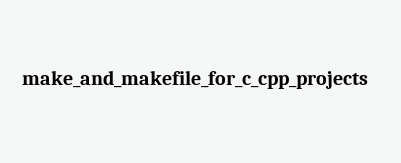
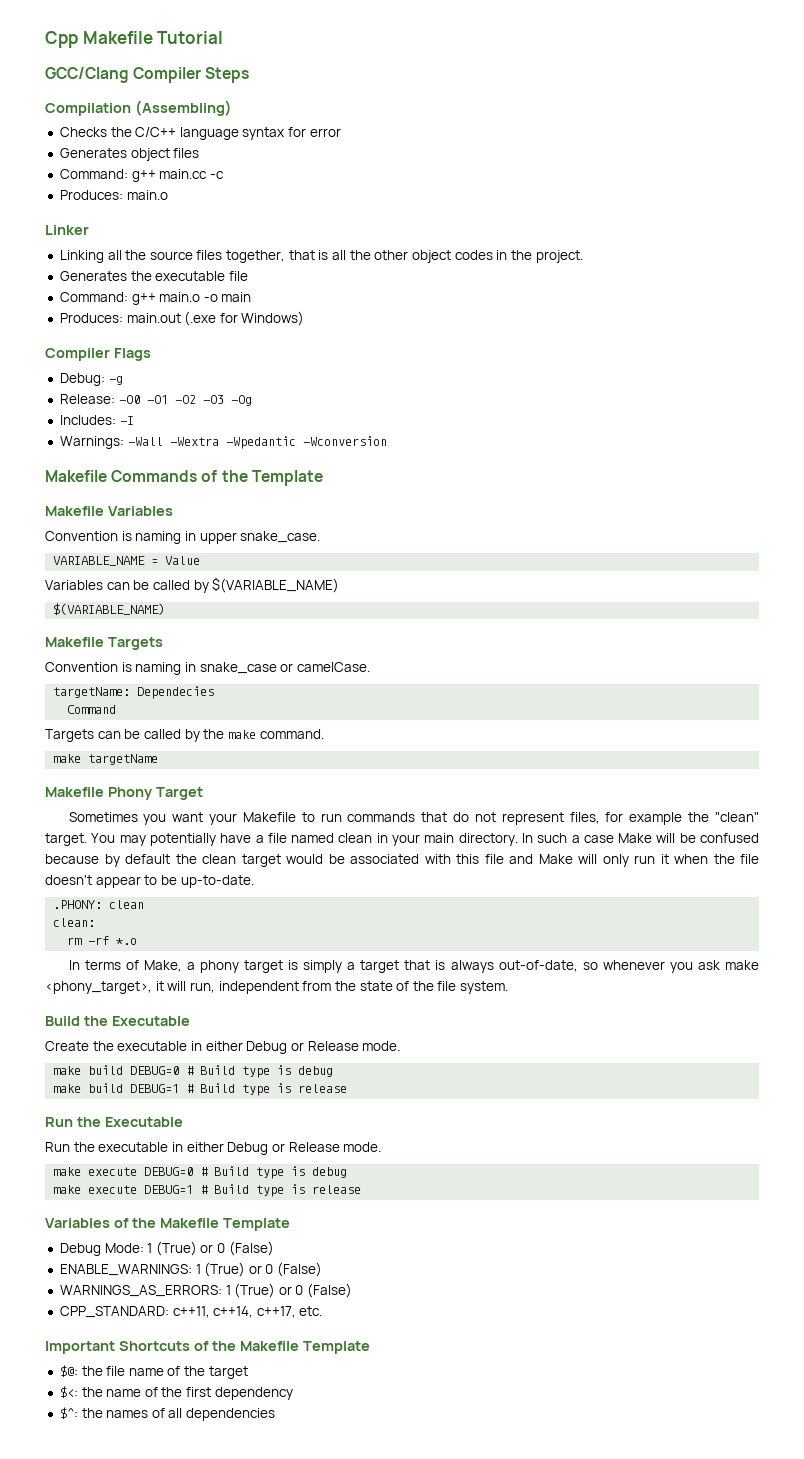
- make_and_makefile_for_c_cpp_projects
+ Cpp Makefile Tutorial
+ GCC/Clang Compiler Steps
+ Compilation (Assembling)
+ Checks the C/C++ language syntax for error
+ Generates object files
+ Command: g++ main.cc -c
+ Produces: main.o
+ Linker
+ Linking all the source files together, that is all the other object codes in the project.
+ Generates the executable file
+ Command: g++ main.o -o main
+ Produces: main.out (.exe for Windows)
+ Compiler Flags
+ Debug: -g
+ Release: -O0 -O1 -O2 -O3 -Og
+ Includes: -I
+ Warnings: -Wall -Wextra -Wpedantic -Wconversion
+ Makefile Commands of the Template
+ Makefile Variables
+ Convention is naming in upper snake_case.
+ VARIABLE_NAME = Value
+ Variables can be called by $(VARIABLE_NAME)
+ $(VARIABLE_NAME)
+ Makefile Targets
+ Convention is naming in snake_case or camelCase.
+ targetName: Dependecies
+ Command
+ Targets can be called by the make command.
+ make targetName
+ Makefile Phony Target
+ Sometimes you want your Makefile to run commands that do not represent files, for example the "clean" target. You may potentially have a file named clean in your main directory. In such a case Make will be confused because by default the clean target would be associated with this file and Make will only run it when the file doesn't appear to be up-to-date.
+ .PHONY: clean
+ clean:
+ rm -rf *.o
+ In terms of Make, a phony target is simply a target that is always out-of-date, so whenever you ask make <phony_target>, it will run, independent from the state of the file system.
+ Build the Executable
+ Create the executable in either Debug or Release mode.
+ make build DEBUG=0 # Build type is debug
+ make build DEBUG=1 # Build type is release
+ Run the Executable
+ Run the executable in either Debug or Release mode.
+ make execute DEBUG=0 # Build type is debug
+ make execute DEBUG=1 # Build type is release
+ Variables of the Makefile Template
+ Debug Mode: 1 (True) or 0 (False)
+ ENABLE_WARNINGS: 1 (True) or 0 (False)
+ WARNINGS_AS_ERRORS: 1 (True) or 0 (False)
+ CPP_STANDARD: c++11, c++14, c++17, etc.
+ Important Shortcuts of the Makefile Template
+ $@: the file name of the target
+ $<: the name of the first dependency
+ $^: the names of all dependencies

